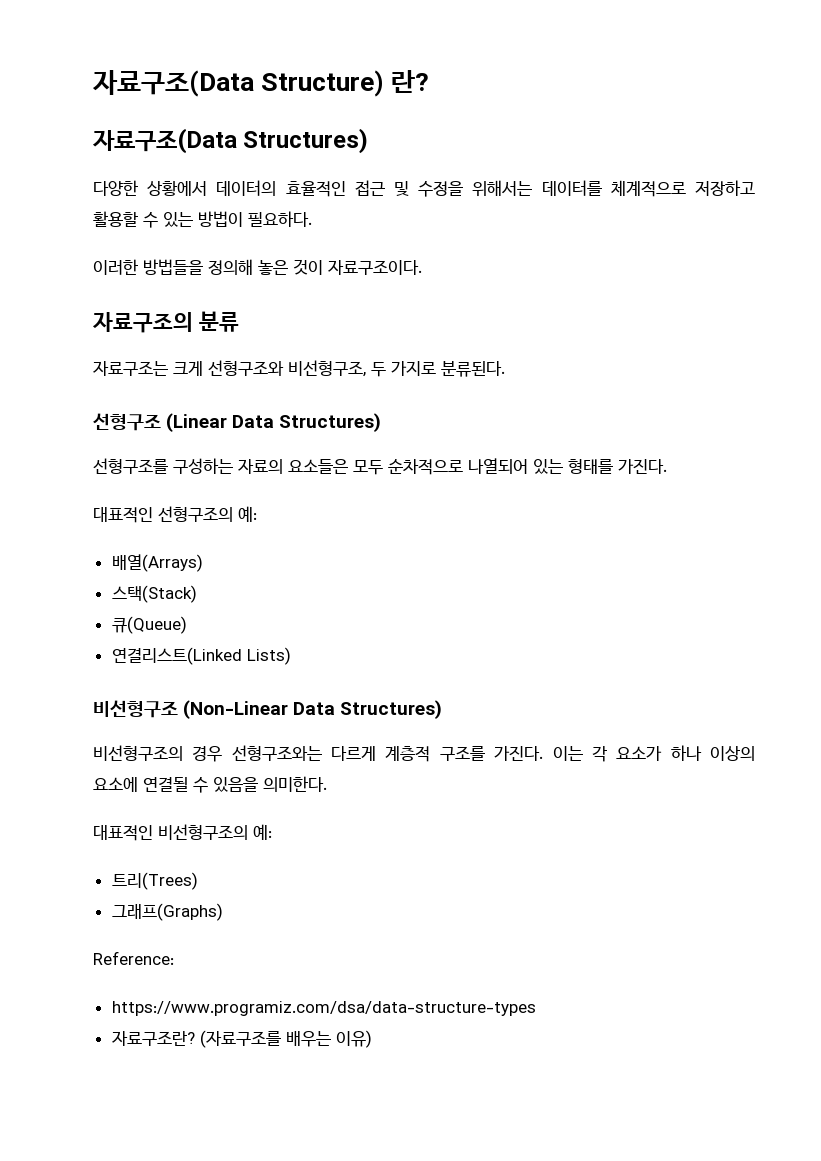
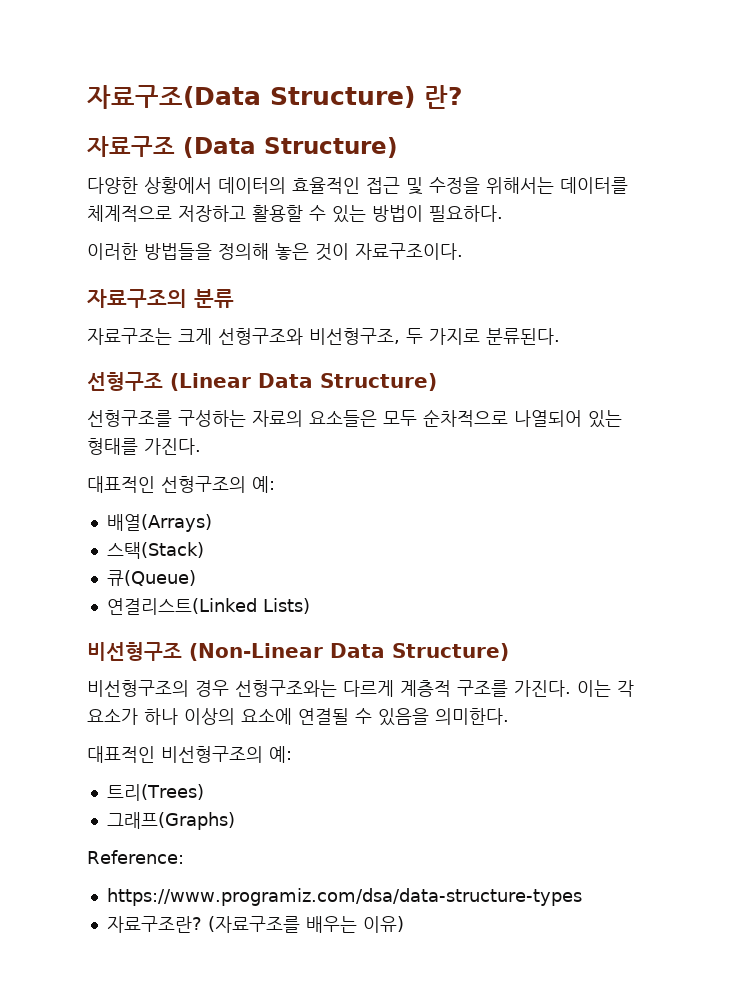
- 자료구조(Data Structures)
+ 자료구조 (Data Structure)
- 선형구조 (Linear Data Structures)
+ 선형구조 (Linear Data Structure)
- 비선형구조 (Non-Linear Data Structures)
+ 비선형구조 (Non-Linear Data Structure)

